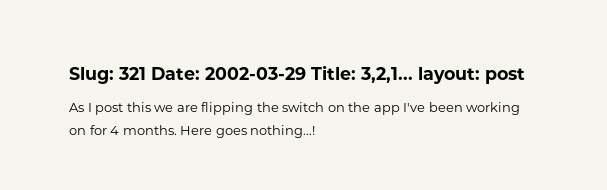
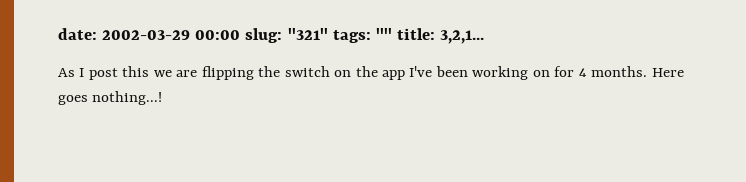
- Slug: 321 Date: 2002-03-29 Title: 3,2,1... layout: post
+ date: 2002-03-29 00:00 slug: "321" tags: "" title: 3,2,1...

